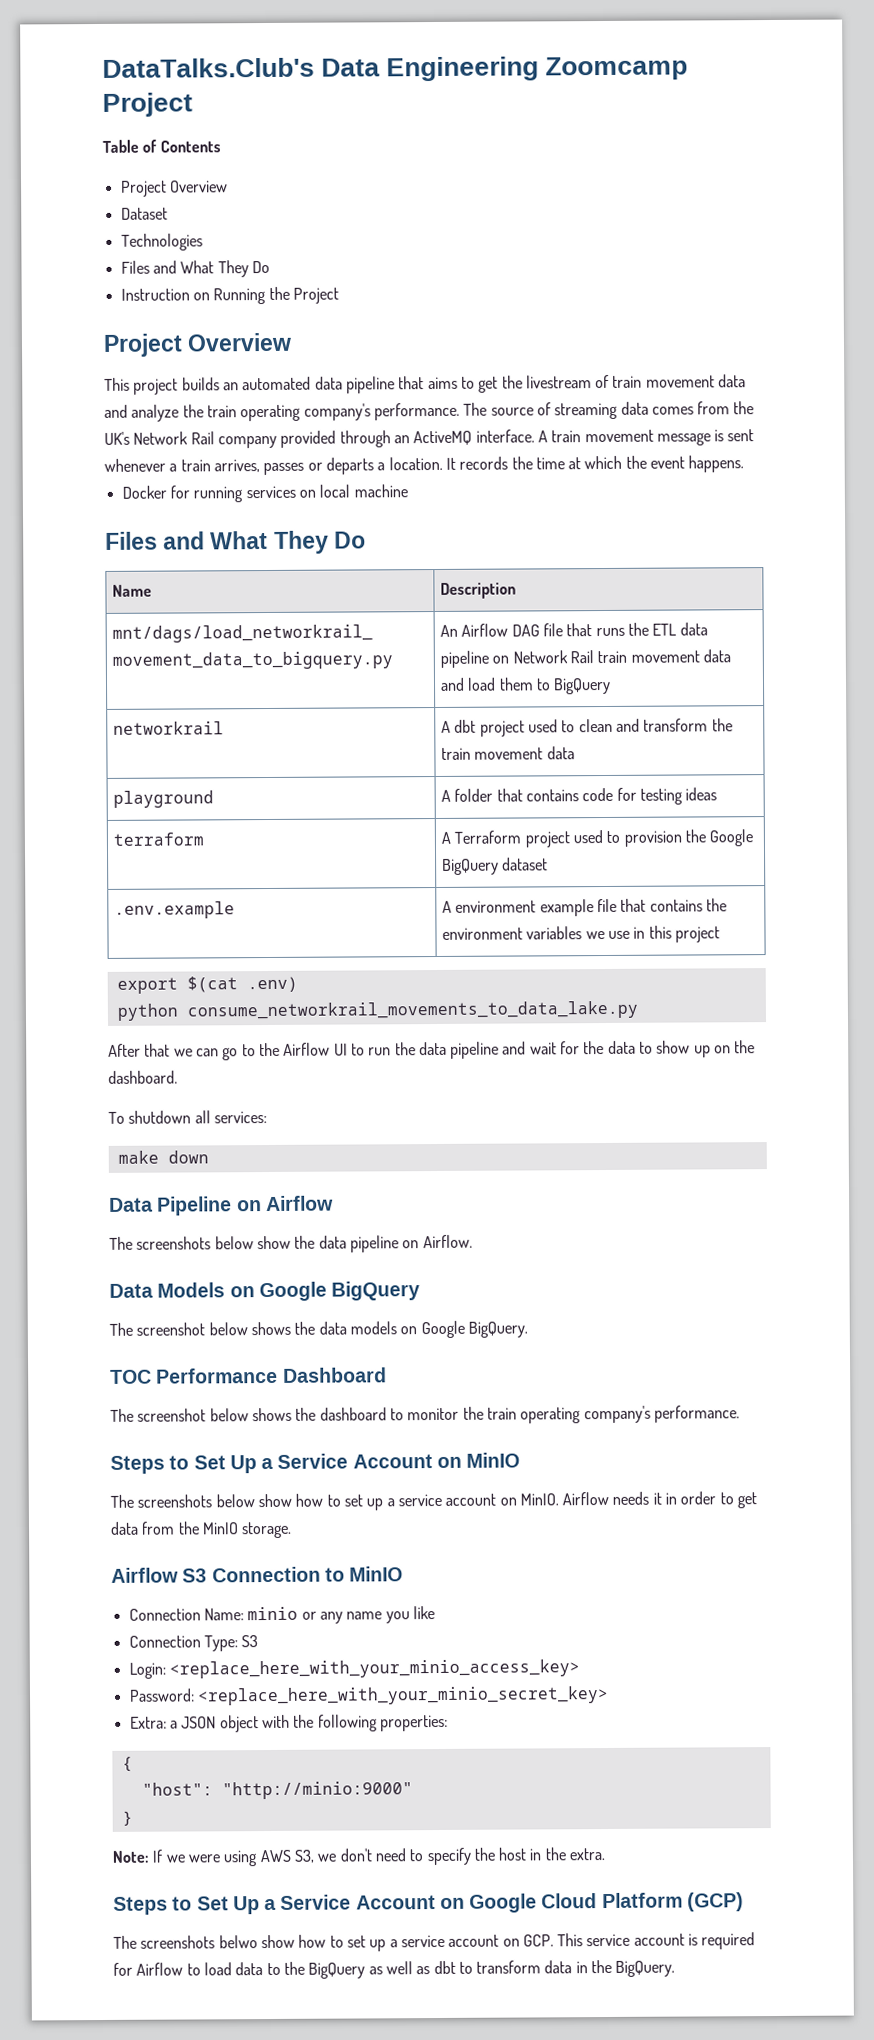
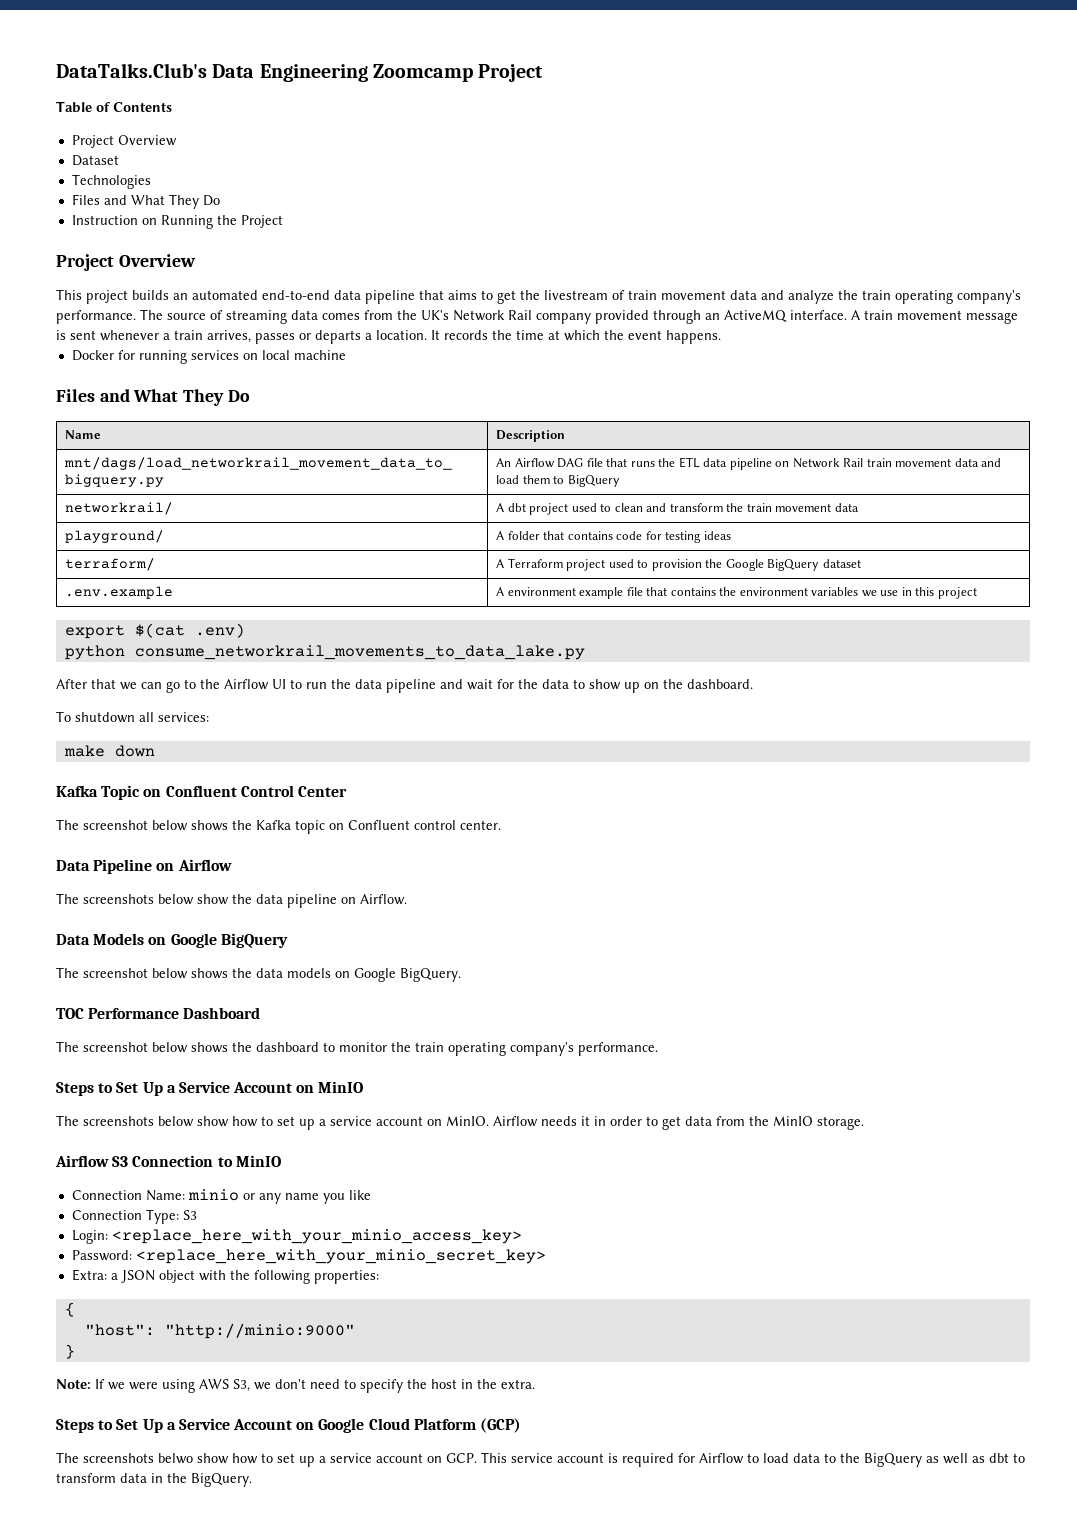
- This project builds an automated data pipeline that aims to get the livestream of train movement data and analyze the train operating company's performance.
+ This project builds an automated end-to-end data pipeline that aims to get the livestream of train movement data and analyze the train operating company's performance.
- networkrail | A dbt project used to clean and transform the train movement data
+ networkrail/ | A dbt project used to clean and transform the train movement data
- playground | A folder that contains code for testing ideas
+ playground/ | A folder that contains code for testing ideas
- terraform | A Terraform project used to provision the Google BigQuery dataset
+ terraform/ | A Terraform project used to provision the Google BigQuery dataset
+ Kafka Topic on Confluent Control Center
+ The screenshot below shows the Kafka topic on Confluent control center.

